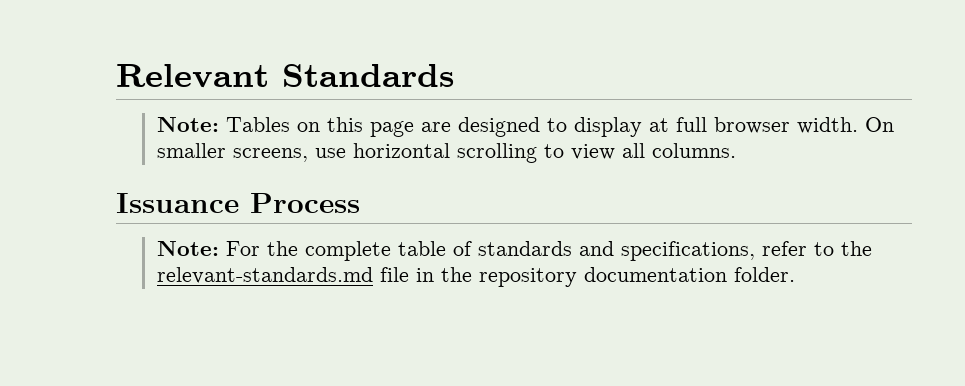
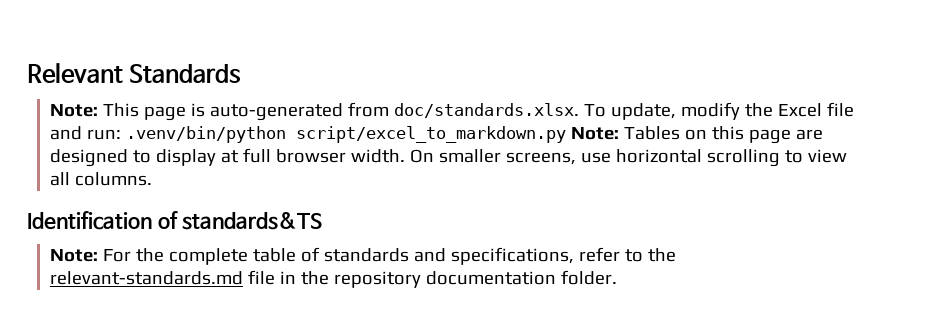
- Note: Tables on this page are designed to display at full browser width.
+ Note: This page is auto-generated from doc/standards.xlsx. To update, modify the Excel file and run: .venv/bin/python script/excel_to_markdown.py Note: Tables on this page are designed to display at full browser width.
- Issuance Process
+ Identification of standards&TS

